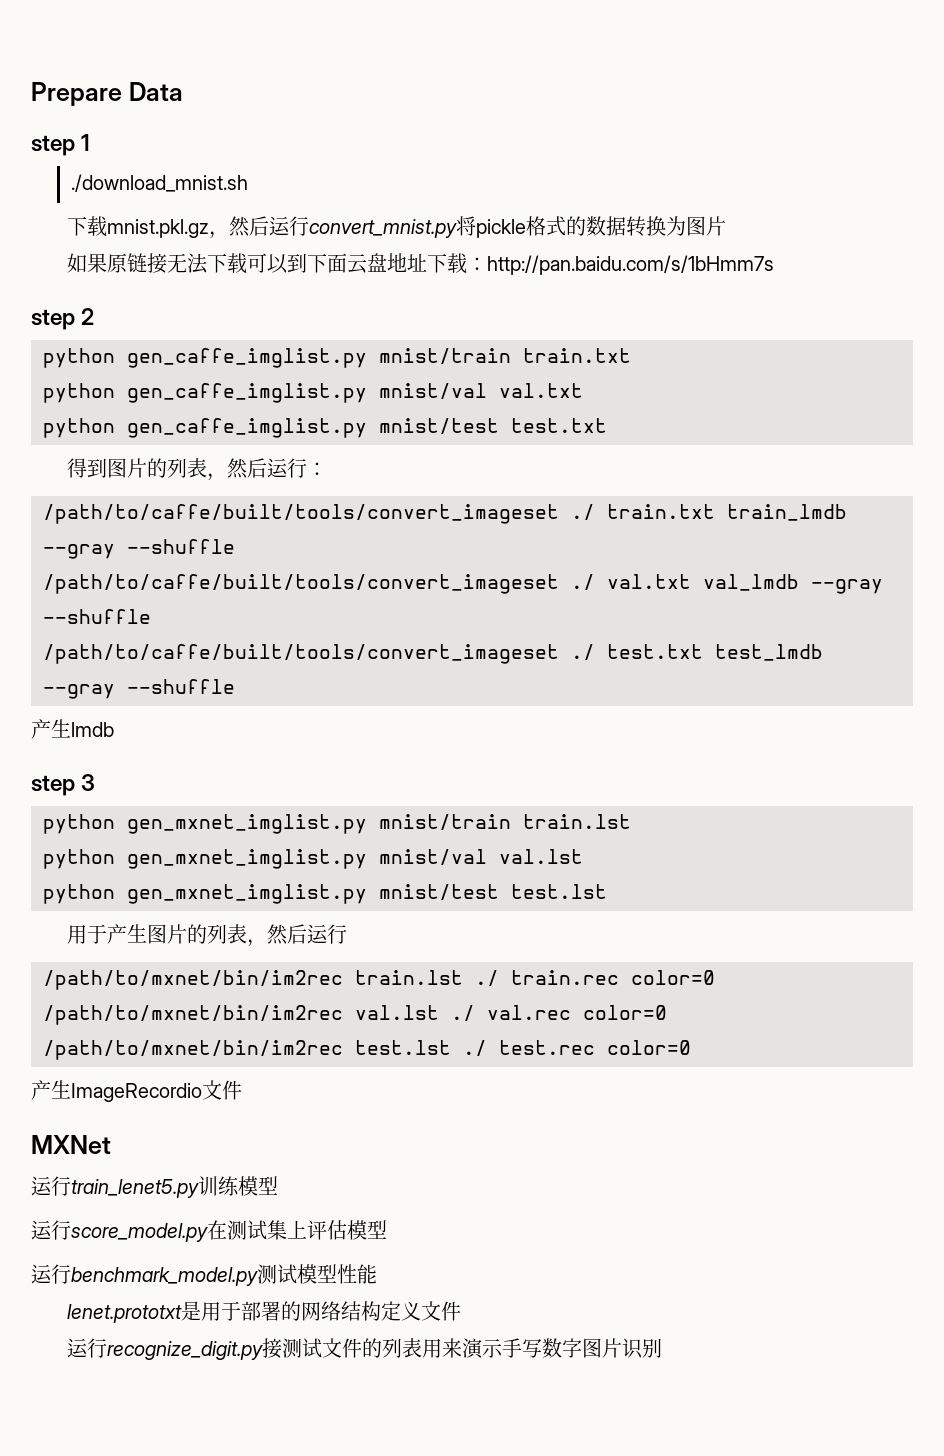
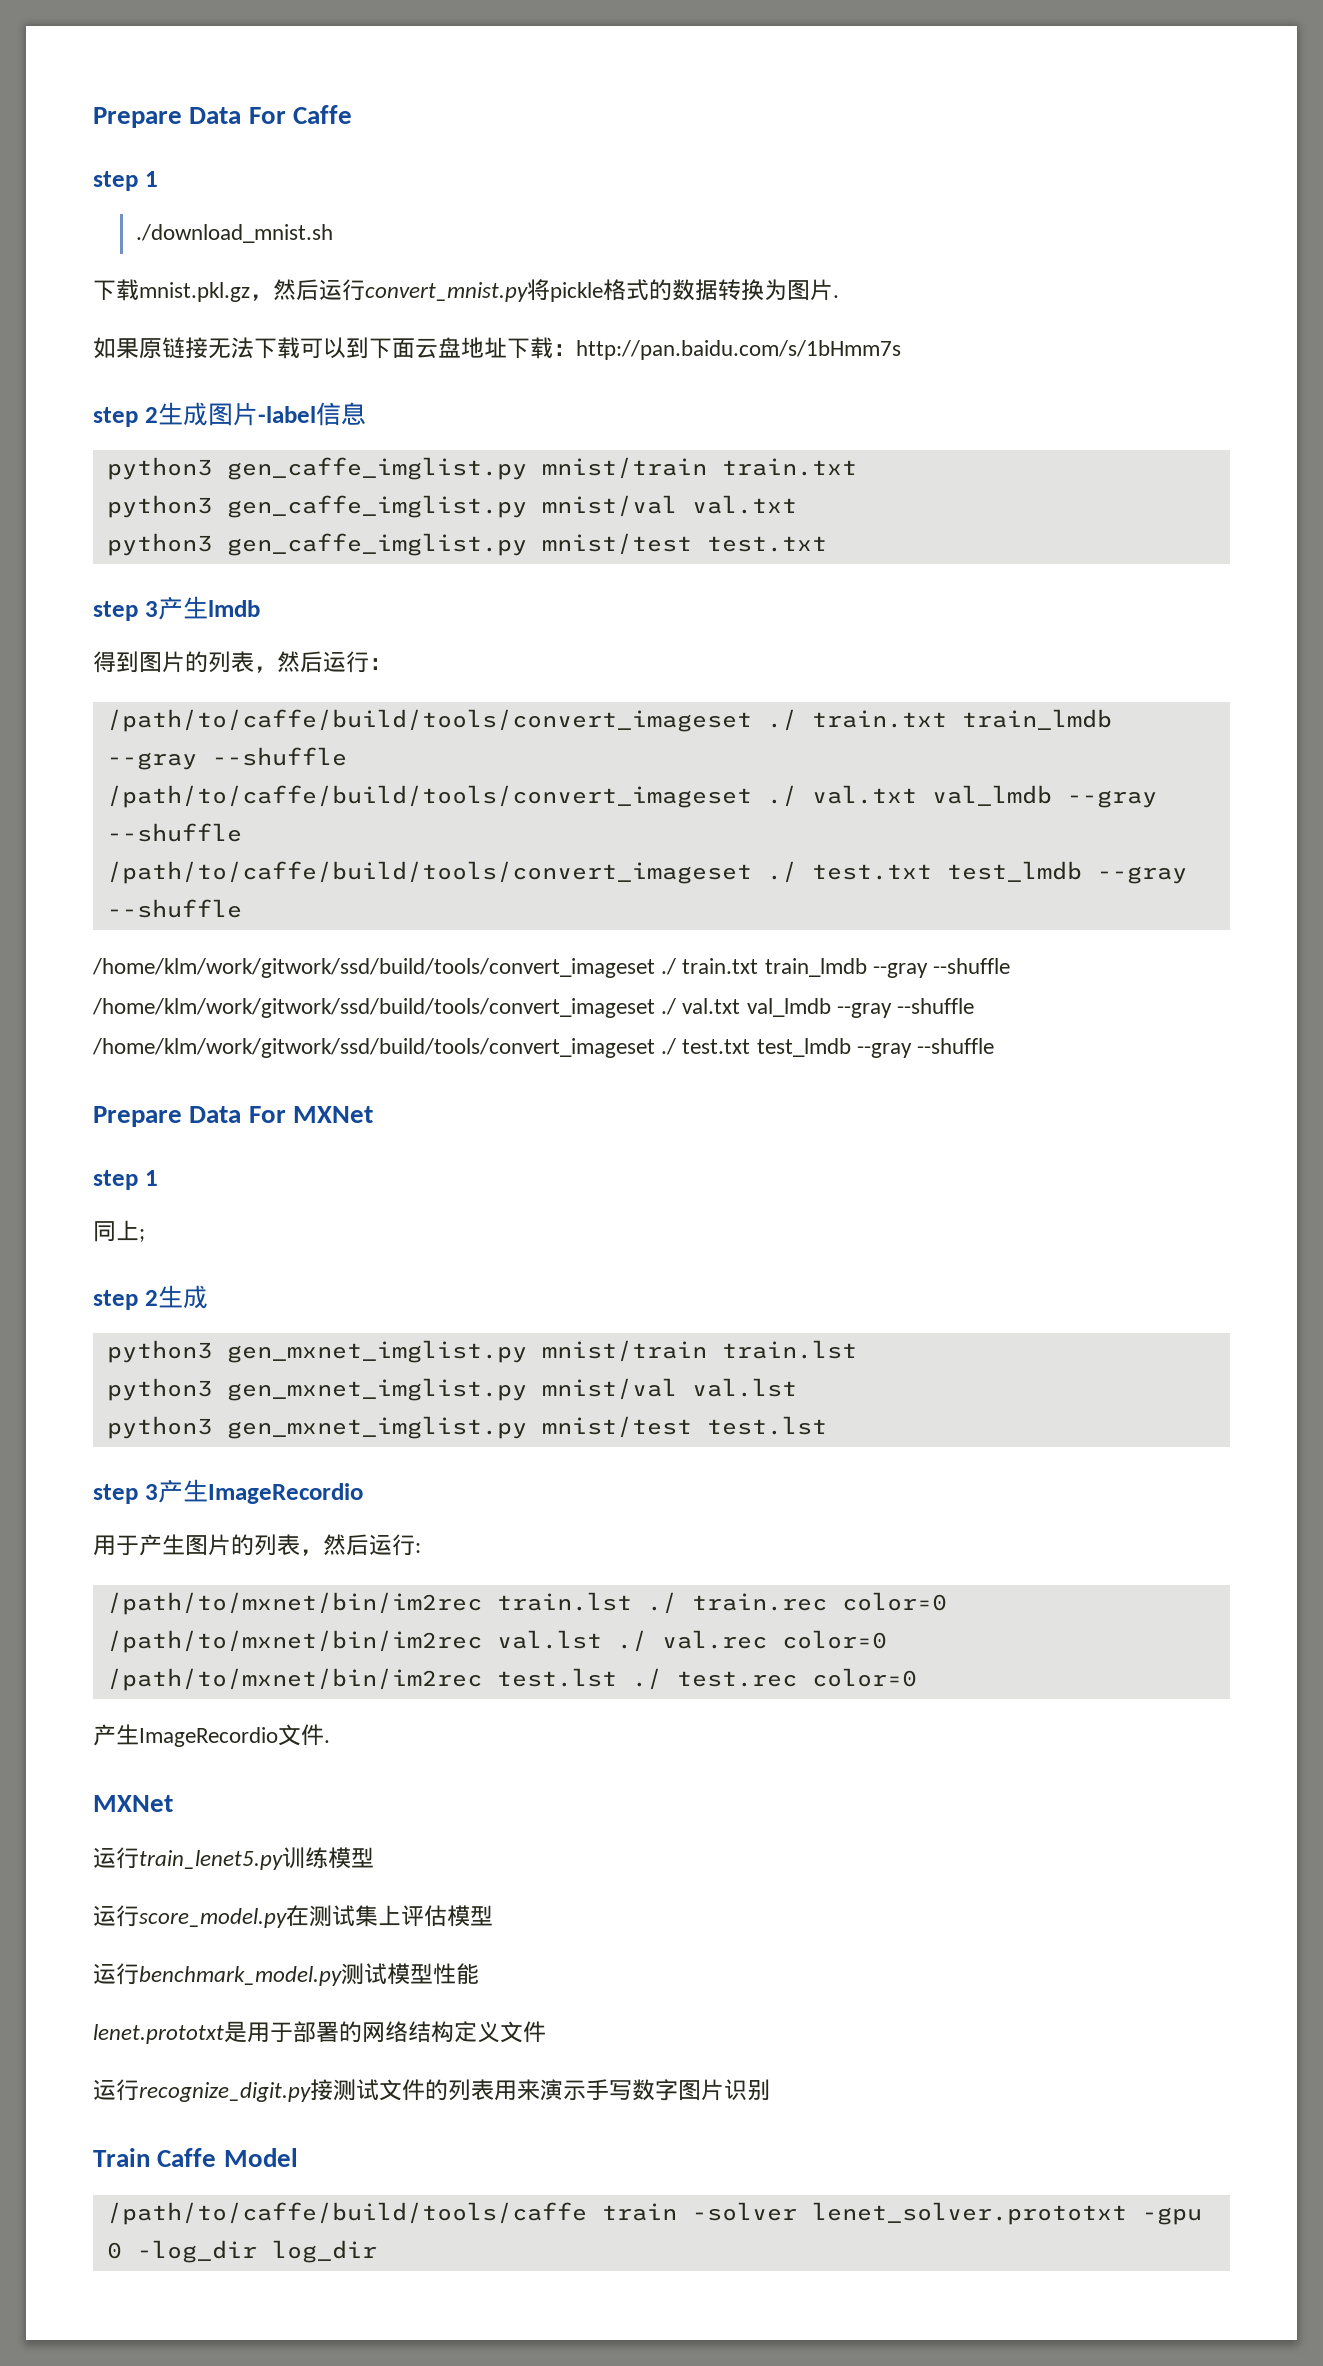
- Prepare Data
+ Prepare Data For Caffe
- 下载mnist.pkl.gz，然后运行convert_mnist.py将pickle格式的数据转换为图片
+ 下载mnist.pkl.gz，然后运行convert_mnist.py将pickle格式的数据转换为图片.
- step 2
- python gen_caffe_imglist.py mnist/train train.txt
+ step 2生成图片-label信息
+ python3 gen_caffe_imglist.py mnist/train train.txt
- python gen_caffe_imglist.py mnist/val val.txt
+ python3 gen_caffe_imglist.py mnist/val val.txt
- python gen_caffe_imglist.py mnist/test test.txt
+ python3 gen_caffe_imglist.py mnist/test test.txt
+ step 3产生lmdb
- /path/to/caffe/built/tools/convert_imageset ./ train.txt train_lmdb --gray --shuffle
+ /path/to/caffe/build/tools/convert_imageset ./ train.txt train_lmdb --gray --shuffle
- /path/to/caffe/built/tools/convert_imageset ./ val.txt val_lmdb --gray --shuffle
+ /path/to/caffe/build/tools/convert_imageset ./ val.txt val_lmdb --gray --shuffle
- /path/to/caffe/built/tools/convert_imageset ./ test.txt test_lmdb --gray --shuffle
- 产生lmdb
- step 3
- python gen_mxnet_imglist.py mnist/train train.lst
+ /path/to/caffe/build/tools/convert_imageset ./ test.txt test_lmdb --gray --shuffle
+ /home/klm/work/gitwork/ssd/build/tools/convert_imageset ./ train.txt train_lmdb --gray --shuffle /home/klm/work/gitwork/ssd/build/tools/convert_imageset ./ val.txt val_lmdb --gray --shuffle /home/klm/work/gitwork/ssd/build/tools/convert_imageset ./ test.txt test_lmdb --gray --shuffle
+ Prepare Data For MXNet
+ step 1
+ 同上;
+ step 2生成
+ python3 gen_mxnet_imglist.py mnist/train train.lst
- python gen_mxnet_imglist.py mnist/val val.lst
+ python3 gen_mxnet_imglist.py mnist/val val.lst
- python gen_mxnet_imglist.py mnist/test test.lst
+ python3 gen_mxnet_imglist.py mnist/test test.lst
+ step 3产生ImageRecordio
- 用于产生图片的列表，然后运行
+ 用于产生图片的列表，然后运行:
- 产生ImageRecordio文件
+ 产生ImageRecordio文件.
+ Train Caffe Model
+ /path/to/caffe/build/tools/caffe train -solver lenet_solver.prototxt -gpu 0 -log_dir log_dir

